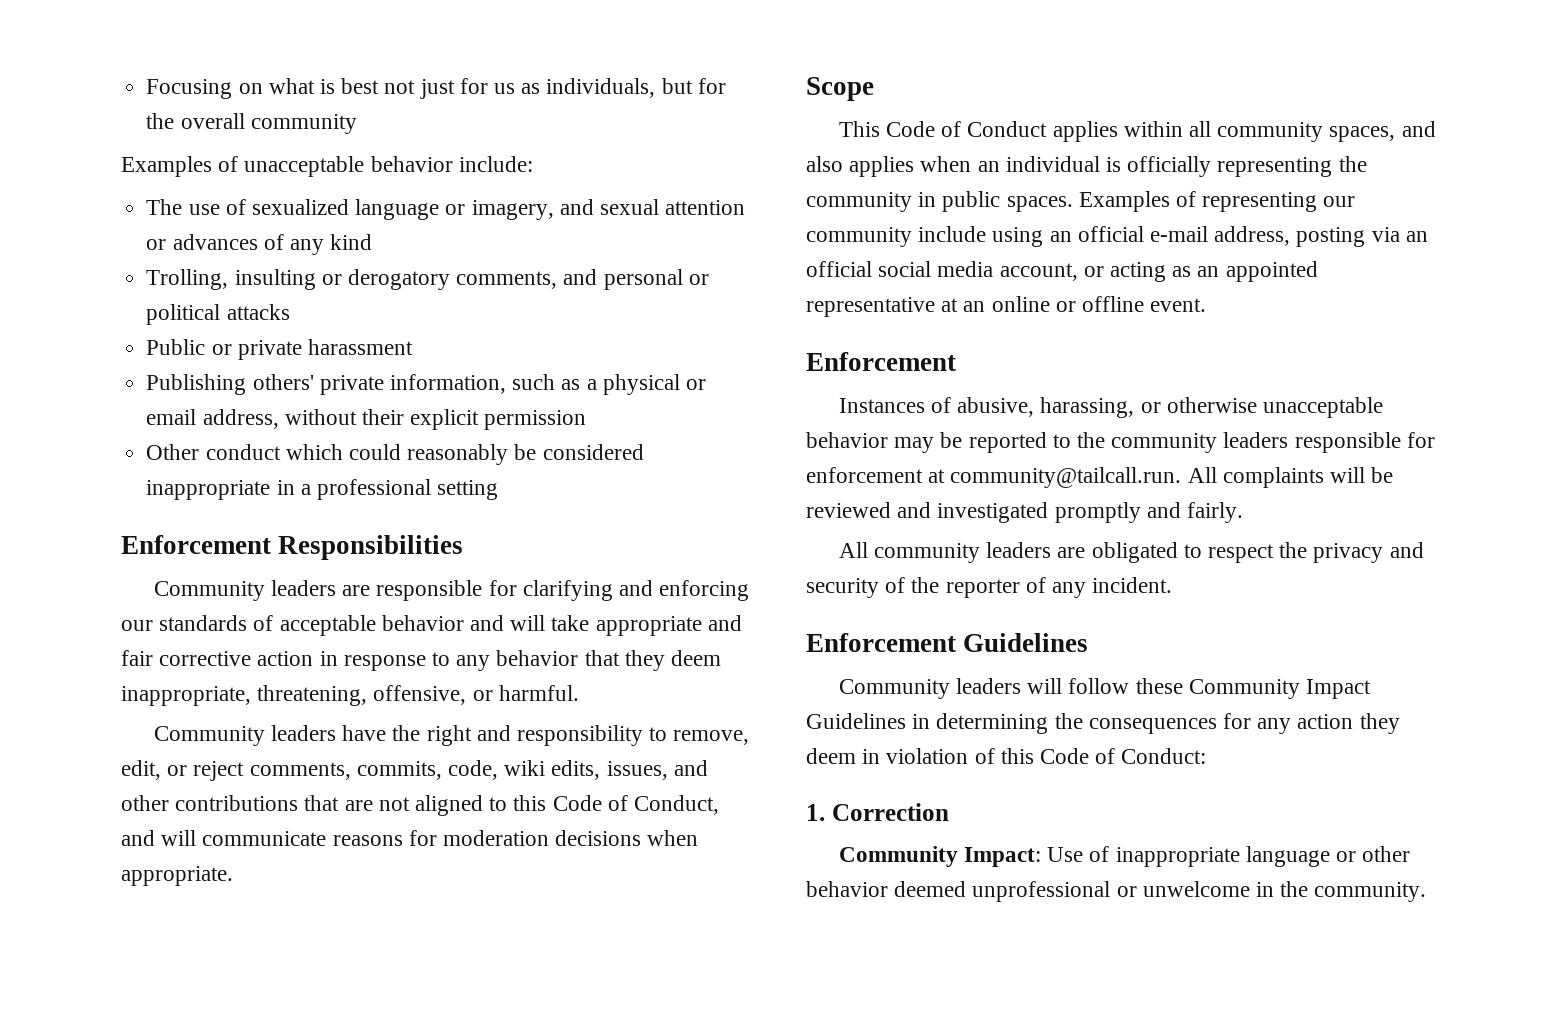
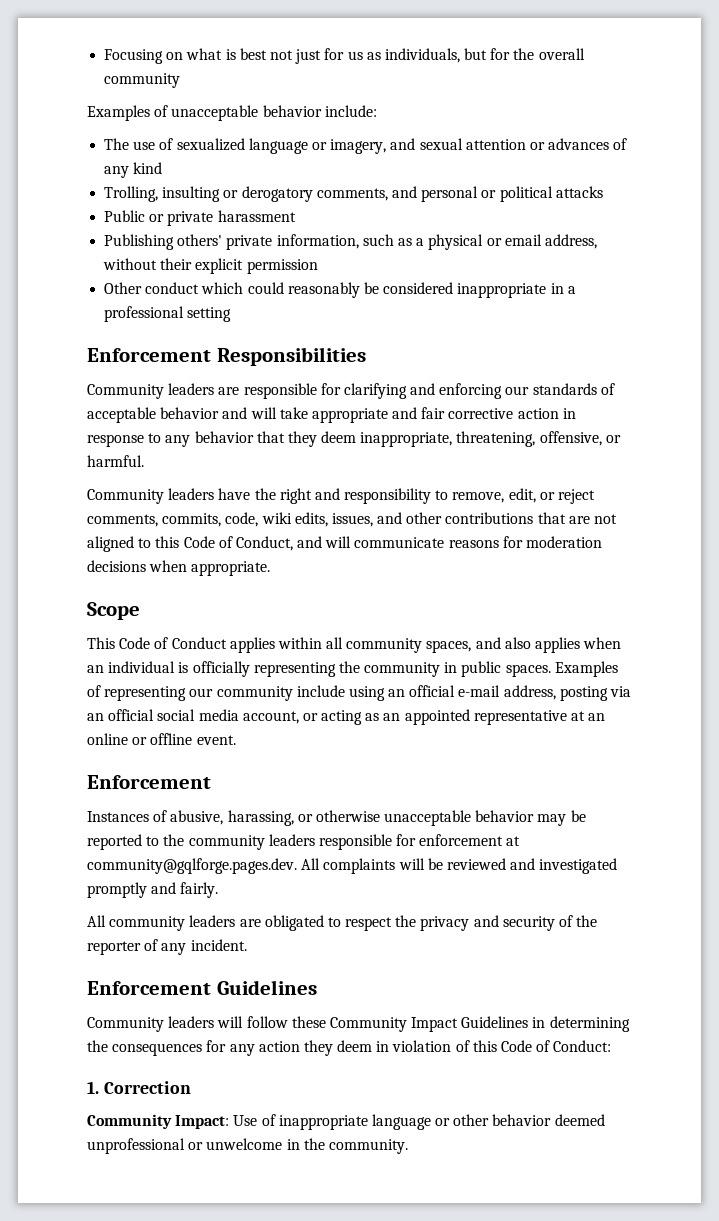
- Instances of abusive, harassing, or otherwise unacceptable behavior may be reported to the community leaders responsible for enforcement at community@tailcall.run. All complaints will be reviewed and investigated promptly and fairly.
+ Instances of abusive, harassing, or otherwise unacceptable behavior may be reported to the community leaders responsible for enforcement at community@gqlforge.pages.dev. All complaints will be reviewed and investigated promptly and fairly.

